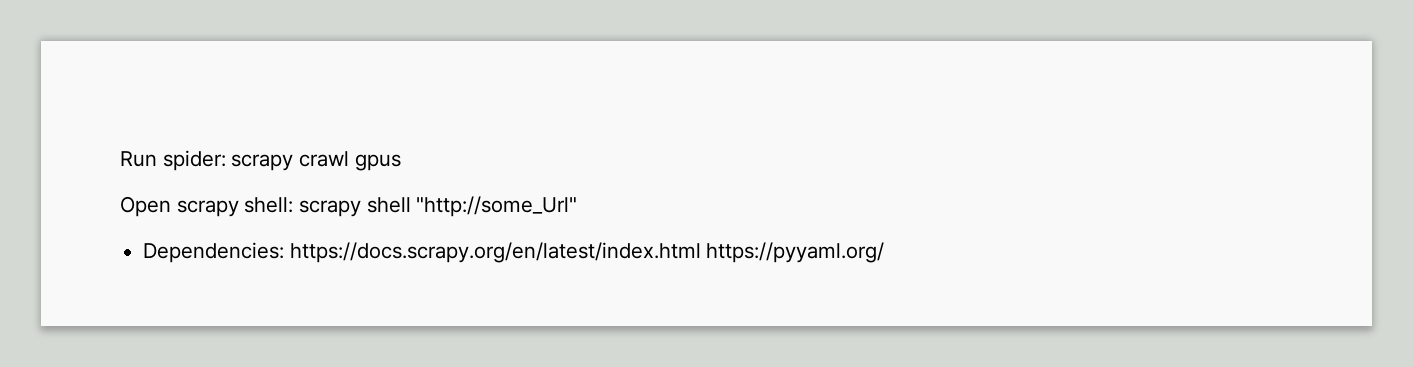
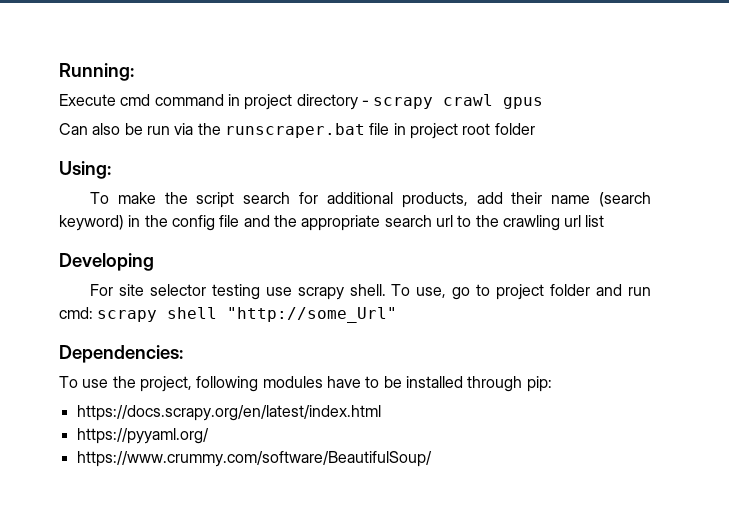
- Run spider: scrapy crawl gpus
- Open scrapy shell: scrapy shell "http://some_Url"
- Dependencies: https://docs.scrapy.org/en/latest/index.html https://pyyaml.org/
+ Running:
+ Execute cmd command in project directory - scrapy crawl gpus
+ Can also be run via the runscraper.bat file in project root folder
+ Using:
+ To make the script search for additional products, add their name (search keyword) in the config file and the appropriate search url to the crawling url list
+ Developing
+ For site selector testing use scrapy shell. To use, go to project folder and run cmd: scrapy shell "http://some_Url"
+ Dependencies:
+ To use the project, following modules have to be installed through pip:
+ https://docs.scrapy.org/en/latest/index.html
+ https://pyyaml.org/
+ https://www.crummy.com/software/BeautifulSoup/

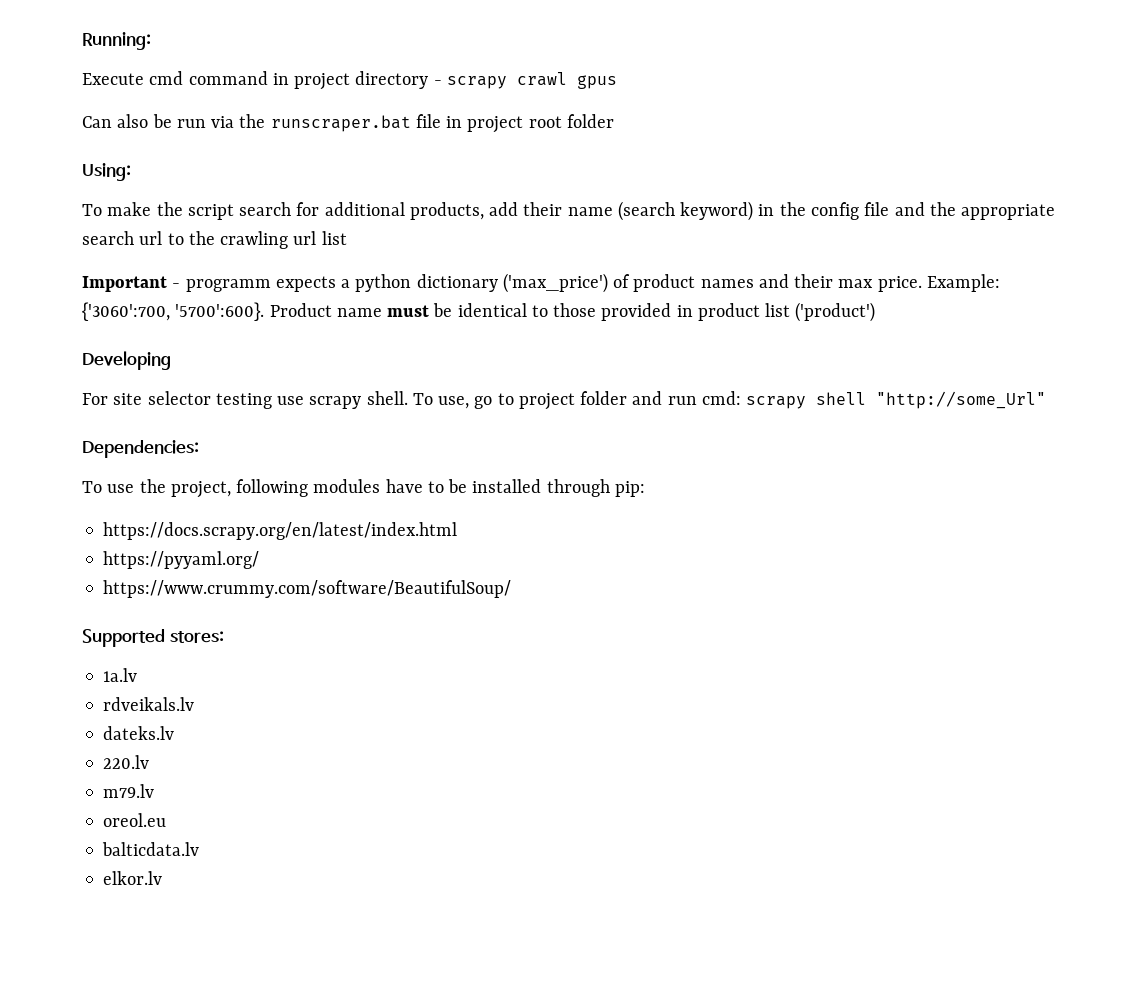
+ Important - programm expects a python dictionary ('max_price') of product names and their max price. Example: {'3060':700, '5700':600}. Product name must be identical to those provided in product list ('product')
+ Supported stores:
+ 1a.lv
+ rdveikals.lv
+ dateks.lv
+ 220.lv
+ m79.lv
+ oreol.eu
+ balticdata.lv
+ elkor.lv

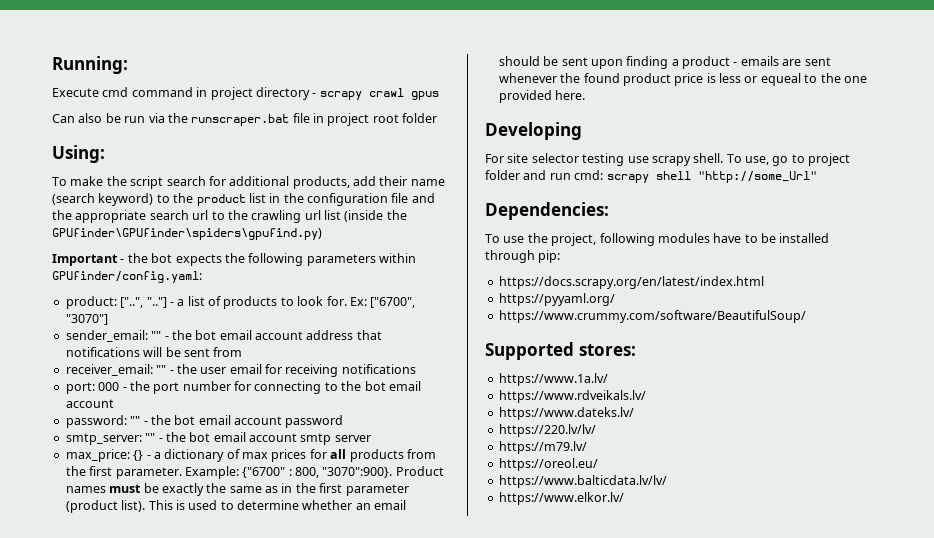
- To make the script search for additional products, add their name (search keyword) in the config file and the appropriate search url to the crawling url list
+ To make the script search for additional products, add their name (search keyword) to the product list in the configuration file and the appropriate search url to the crawling url list (inside the GPUfinder\GPUfinder\spiders\gpufind.py)
- Important - programm expects a python dictionary ('max_price') of product names and their max price. Example: {'3060':700, '5700':600}. Product name must be identical to those provided in product list ('product')
+ Important - the bot expects the following parameters within GPUfinder/config.yaml:
+ product: ["..", ".."] - a list of products to look for. Ex: ["6700", "3070"]
+ sender_email: "" - the bot email account address that notifications will be sent from
+ receiver_email: "" - the user email for receiving notifications
+ port: 000 - the port number for connecting to the bot email account
+ password: "" - the bot email account password
+ smtp_server: "" - the bot email account smtp server
+ max_price: {} - a dictionary of max prices for all products from the first parameter. Example: {"6700" : 800, "3070":900}. Product names must be exactly the same as in the first parameter (product list). This is used to determine whether an email should be sent upon finding a product - emails are sent whenever the found product price is less or equeal to the one provided here.
- 1a.lv
- rdveikals.lv
- dateks.lv
- 220.lv
- m79.lv
- oreol.eu
- balticdata.lv
- elkor.lv
+ https://www.1a.lv/
+ https://www.rdveikals.lv/
+ https://www.dateks.lv/
+ https://220.lv/lv/
+ https://m79.lv/
+ https://oreol.eu/
+ https://www.balticdata.lv/lv/
+ https://www.elkor.lv/

